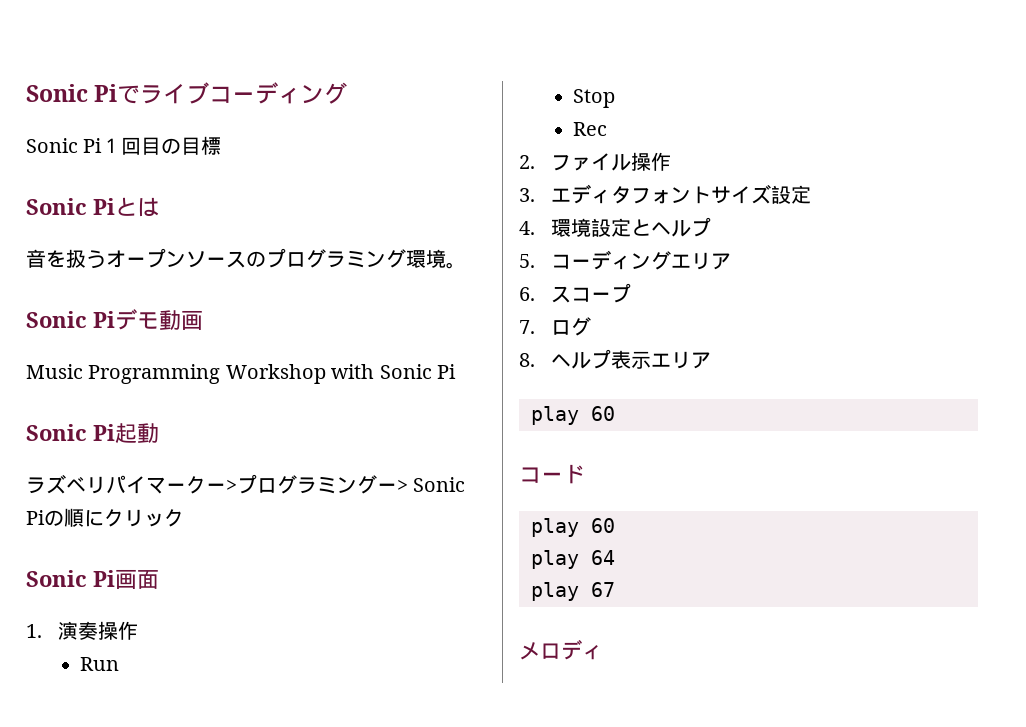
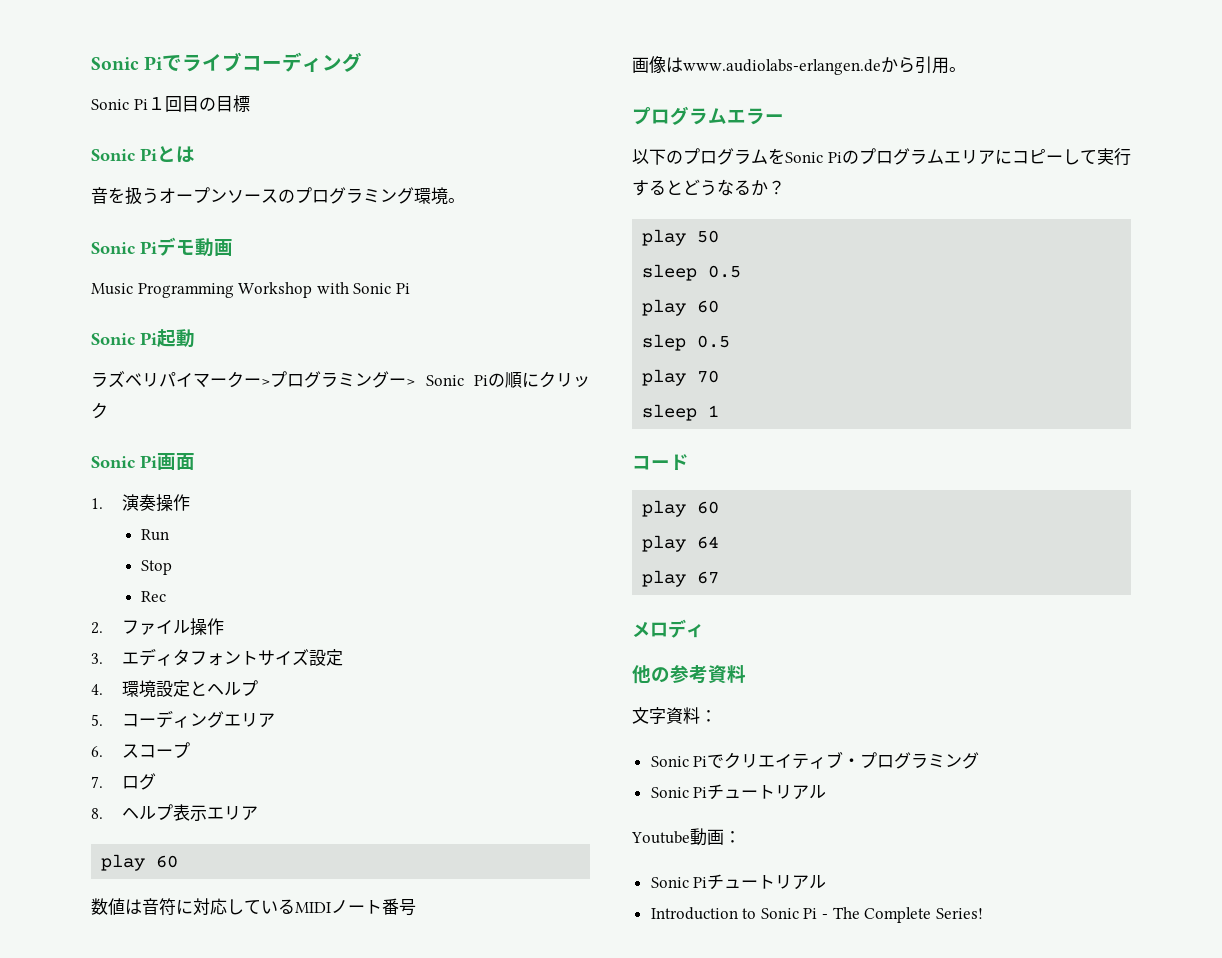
+ 数値は音符に対応しているMIDIノート番号
+ 画像はwww.audiolabs-erlangen.deから引用。
+ プログラムエラー
+ 以下のプログラムをSonic Piのプログラムエリアにコピーして実行するとどうなるか？
+ play 50
+ sleep 0.5
+ play 60
+ slep 0.5
+ play 70
+ sleep 1
+ 他の参考資料
+ 文字資料：
+ Sonic Piでクリエイティブ・プログラミング
+ Sonic Piチュートリアル
+ Youtube動画：
+ Sonic Piチュートリアル
+ Introduction to Sonic Pi - The Complete Series!

